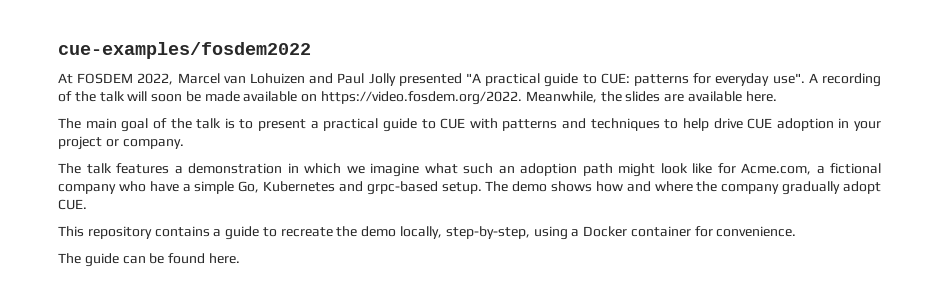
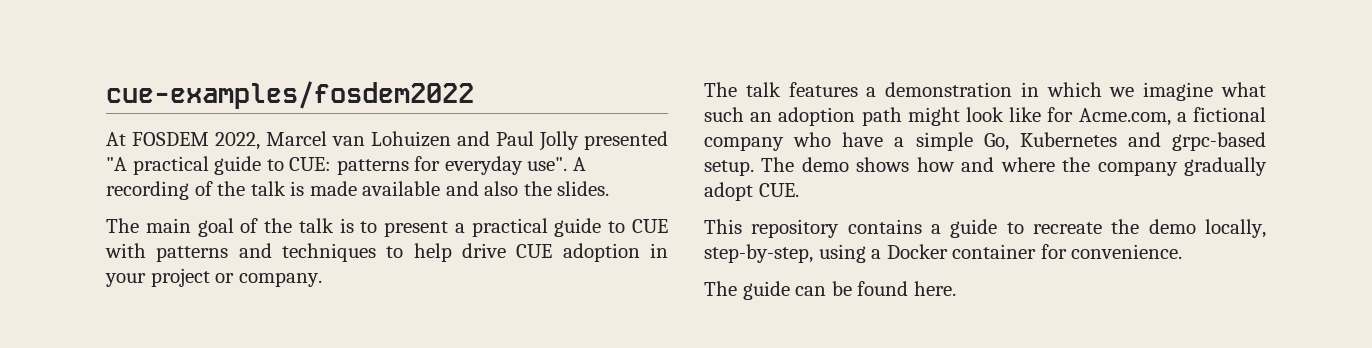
- A recording of the talk will soon be made available on https://video.fosdem.org/2022. Meanwhile, the slides are available here.
+ A recording of the talk is made available and also the slides.

